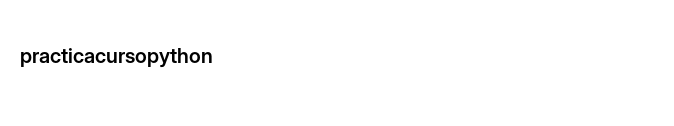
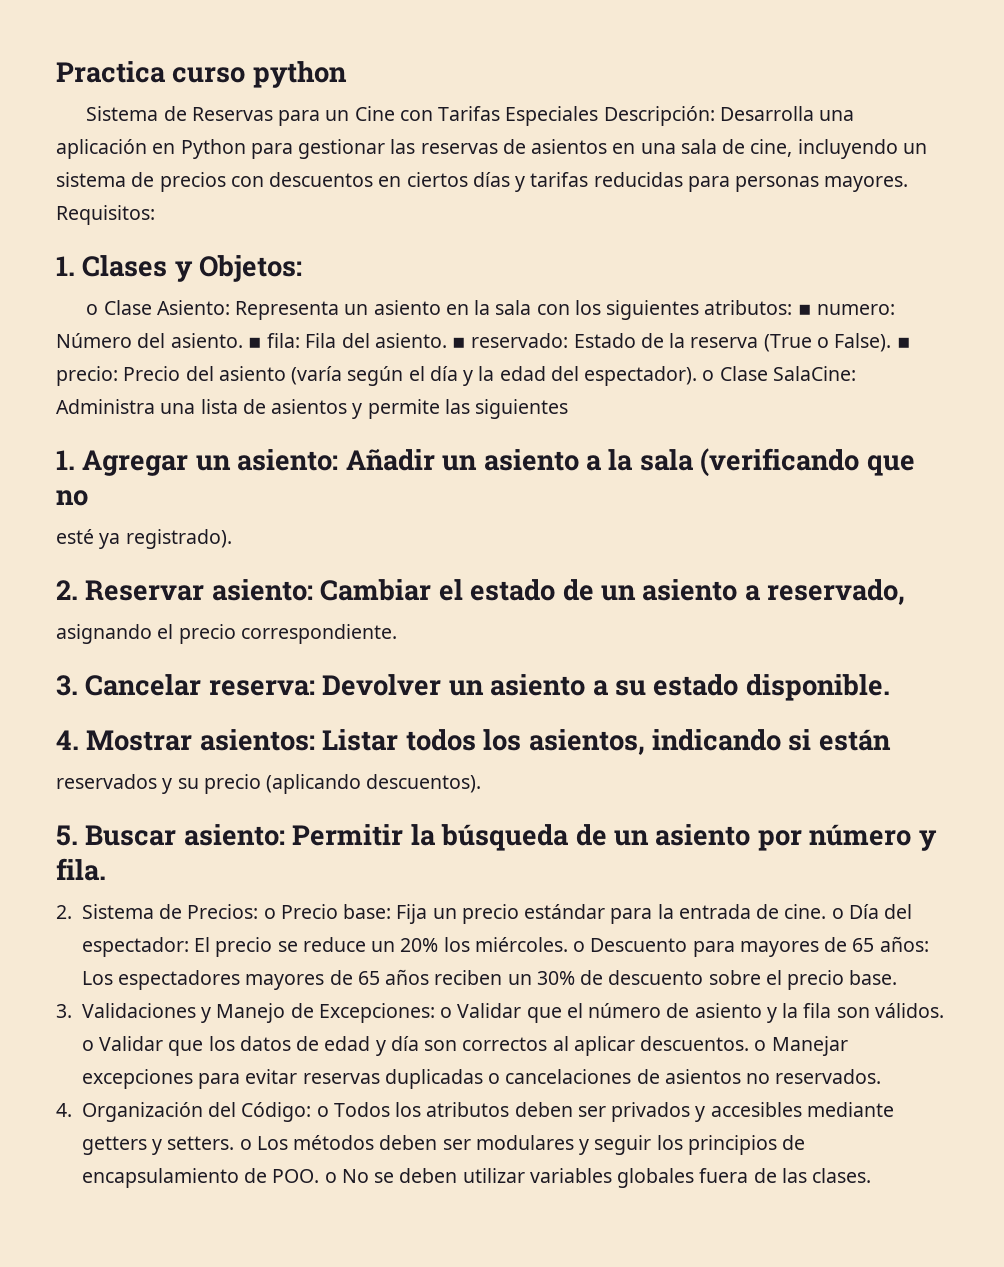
- practicacursopython
+ Practica curso python
+ Sistema de Reservas para un Cine con Tarifas Especiales Descripción: Desarrolla una aplicación en Python para gestionar las reservas de asientos en una sala de cine, incluyendo un sistema de precios con descuentos en ciertos días y tarifas reducidas para personas mayores. Requisitos:
+ 1. Clases y Objetos:
+ o Clase Asiento: Representa un asiento en la sala con los siguientes atributos: ▪ numero: Número del asiento. ▪ fila: Fila del asiento. ▪ reservado: Estado de la reserva (True o False). ▪ precio: Precio del asiento (varía según el día y la edad del espectador). o Clase SalaCine: Administra una lista de asientos y permite las siguientes
+ 1. Agregar un asiento: Añadir un asiento a la sala (verificando que no
+ esté ya registrado).
+ 2. Reservar asiento: Cambiar el estado de un asiento a reservado,
+ asignando el precio correspondiente.
+ 3. Cancelar reserva: Devolver un asiento a su estado disponible.
+ 4. Mostrar asientos: Listar todos los asientos, indicando si están
+ reservados y su precio (aplicando descuentos).
+ 5. Buscar asiento: Permitir la búsqueda de un asiento por número y fila.
+ 2. Sistema de Precios: o Precio base: Fija un precio estándar para la entrada de cine. o Día del espectador: El precio se reduce un 20% los miércoles. o Descuento para mayores de 65 años: Los espectadores mayores de 65 años reciben un 30% de descuento sobre el precio base.
+ 3. Validaciones y Manejo de Excepciones: o Validar que el número de asiento y la fila son válidos. o Validar que los datos de edad y día son correctos al aplicar descuentos. o Manejar excepciones para evitar reservas duplicadas o cancelaciones de asientos no reservados.
+ 4. Organización del Código: o Todos los atributos deben ser privados y accesibles mediante getters y setters. o Los métodos deben ser modulares y seguir los principios de encapsulamiento de POO. o No se deben utilizar variables globales fuera de las clases.

